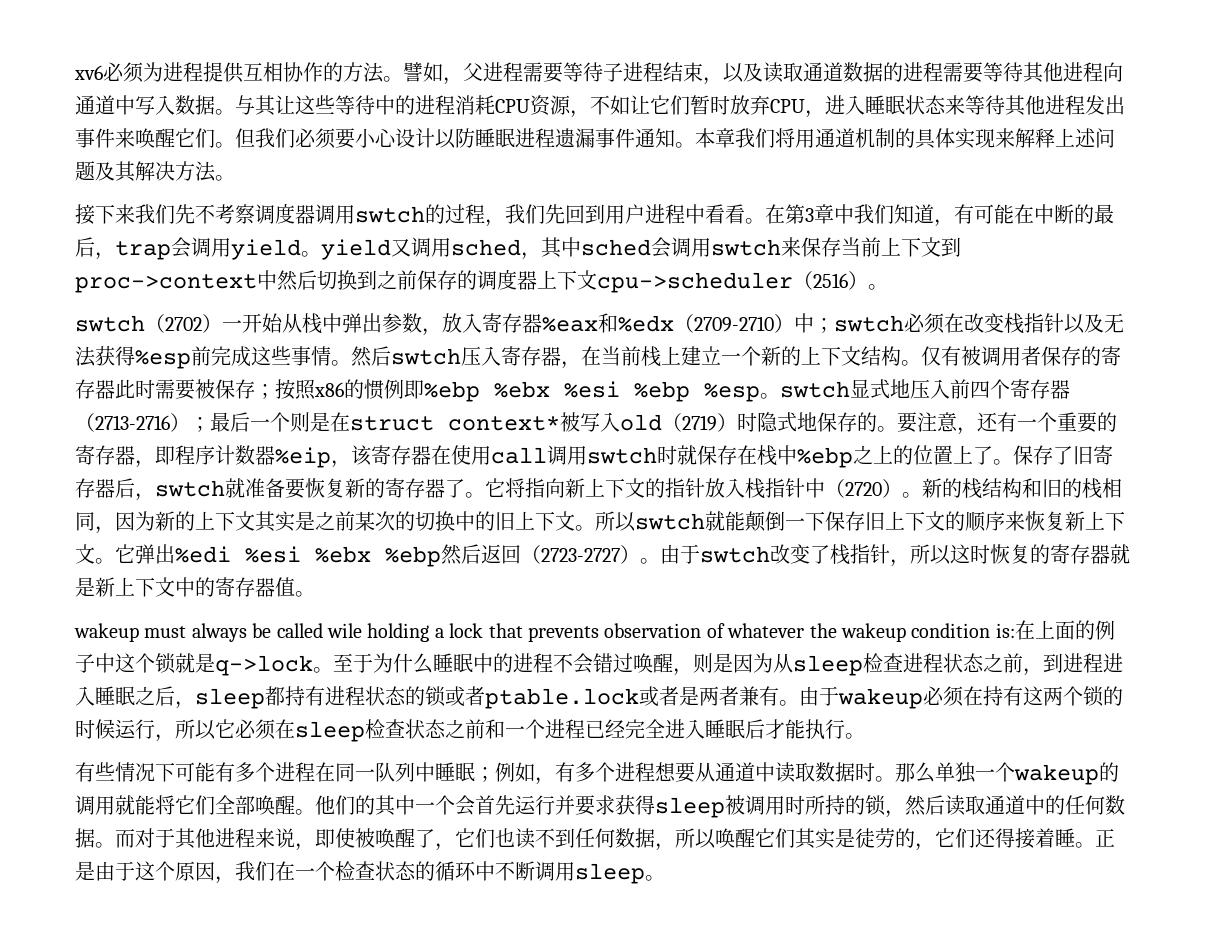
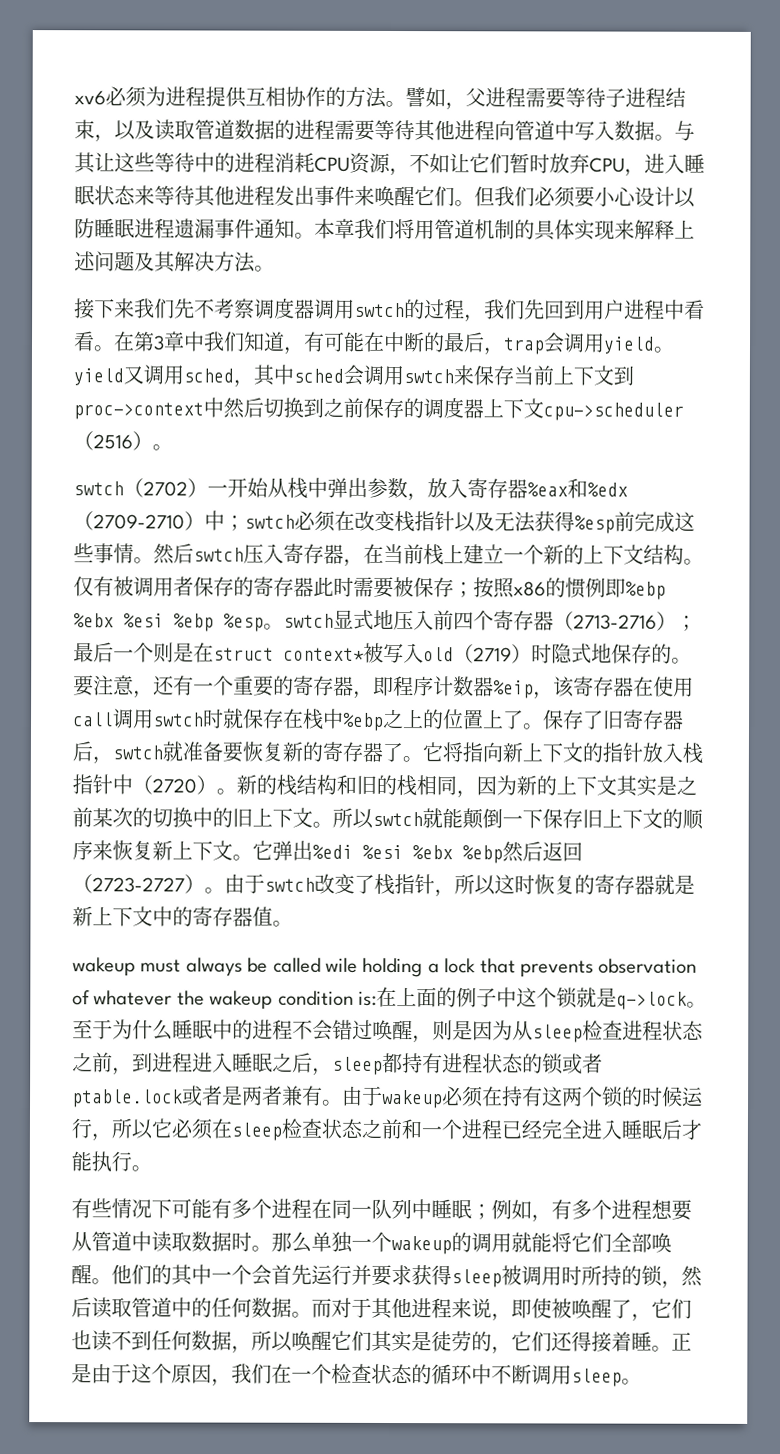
- 譬如，父进程需要等待子进程结束，以及读取通道数据的进程需要等待其他进程向通道中写入数据。
+ 譬如，父进程需要等待子进程结束，以及读取管道数据的进程需要等待其他进程向管道中写入数据。
- 本章我们将用通道机制的具体实现来解释上述问题及其解决方法。
+ 本章我们将用管道机制的具体实现来解释上述问题及其解决方法。
- 有些情况下可能有多个进程在同一队列中睡眠；例如，有多个进程想要从通道中读取数据时。
+ 有些情况下可能有多个进程在同一队列中睡眠；例如，有多个进程想要从管道中读取数据时。
- 他们的其中一个会首先运行并要求获得sleep被调用时所持的锁，然后读取通道中的任何数据。
+ 他们的其中一个会首先运行并要求获得sleep被调用时所持的锁，然后读取管道中的任何数据。

